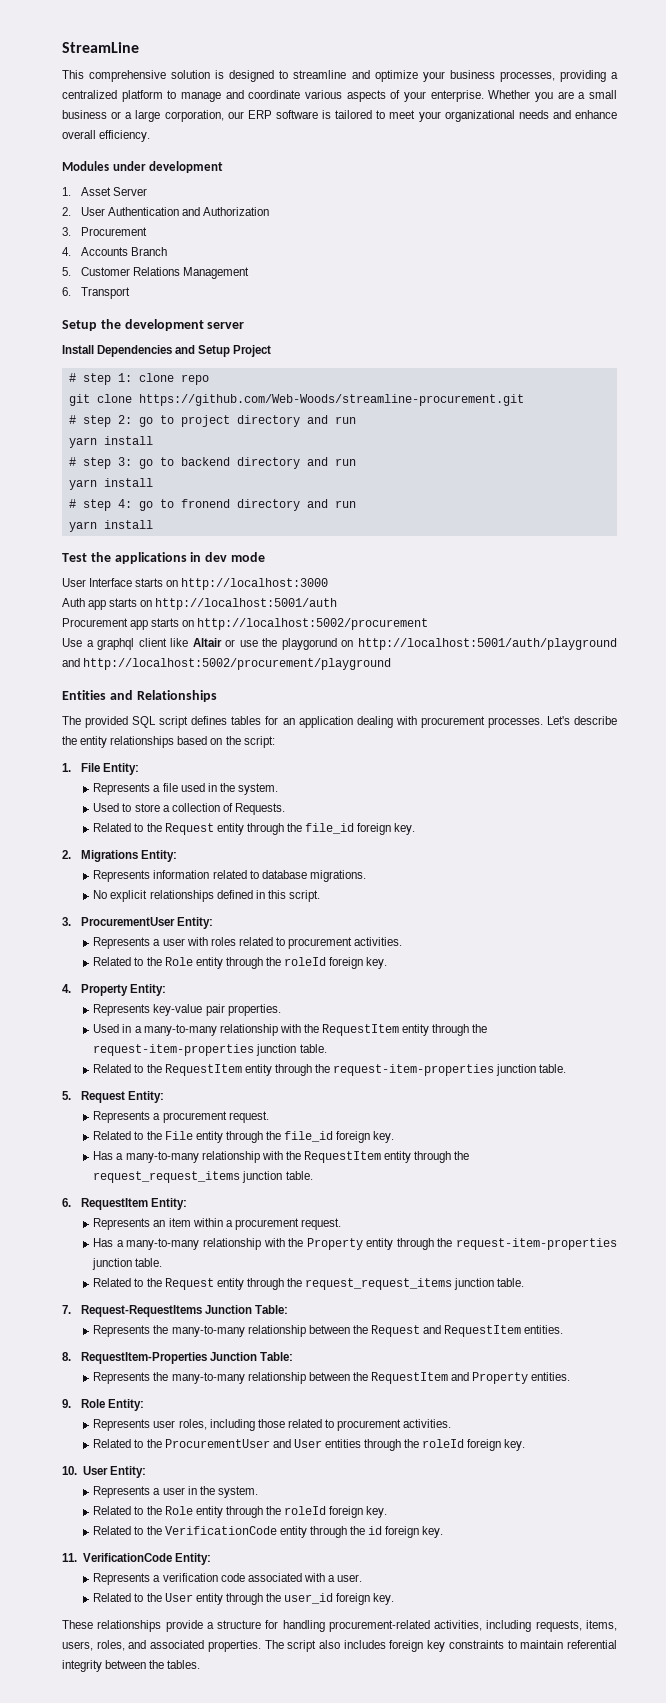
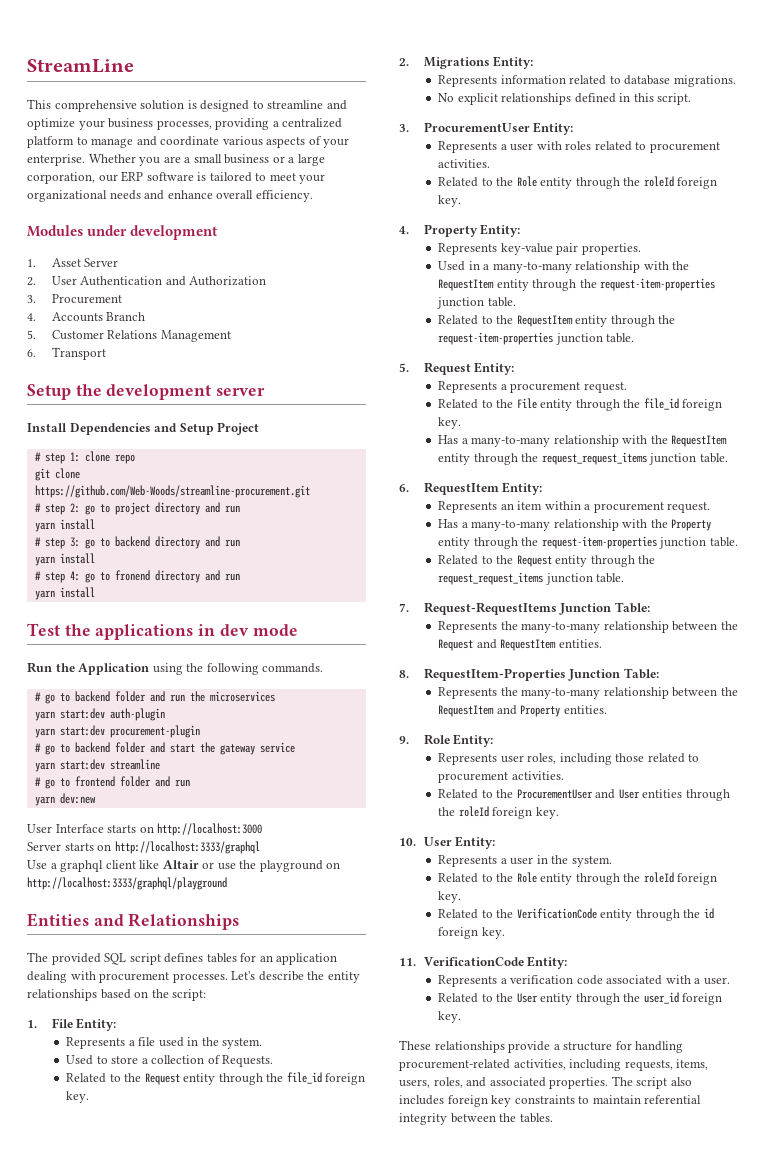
+ Run the Application using the following commands.
+ # go to backend folder and run the microservices
+ yarn start:dev auth-plugin
+ yarn start:dev procurement-plugin
+ # go to backend folder and start the gateway service
+ yarn start:dev streamline
+ # go to frontend folder and run
+ yarn dev:new
- Auth app starts on http://localhost:5001/auth
- Procurement app starts on http://localhost:5002/procurement
+ Server starts on http://localhost:3333/graphql
- Use a graphql client like Altair or use the playgorund on http://localhost:5001/auth/playground and http://localhost:5002/procurement/playground
+ Use a graphql client like Altair or use the playground on http://localhost:3333/graphql/playground

